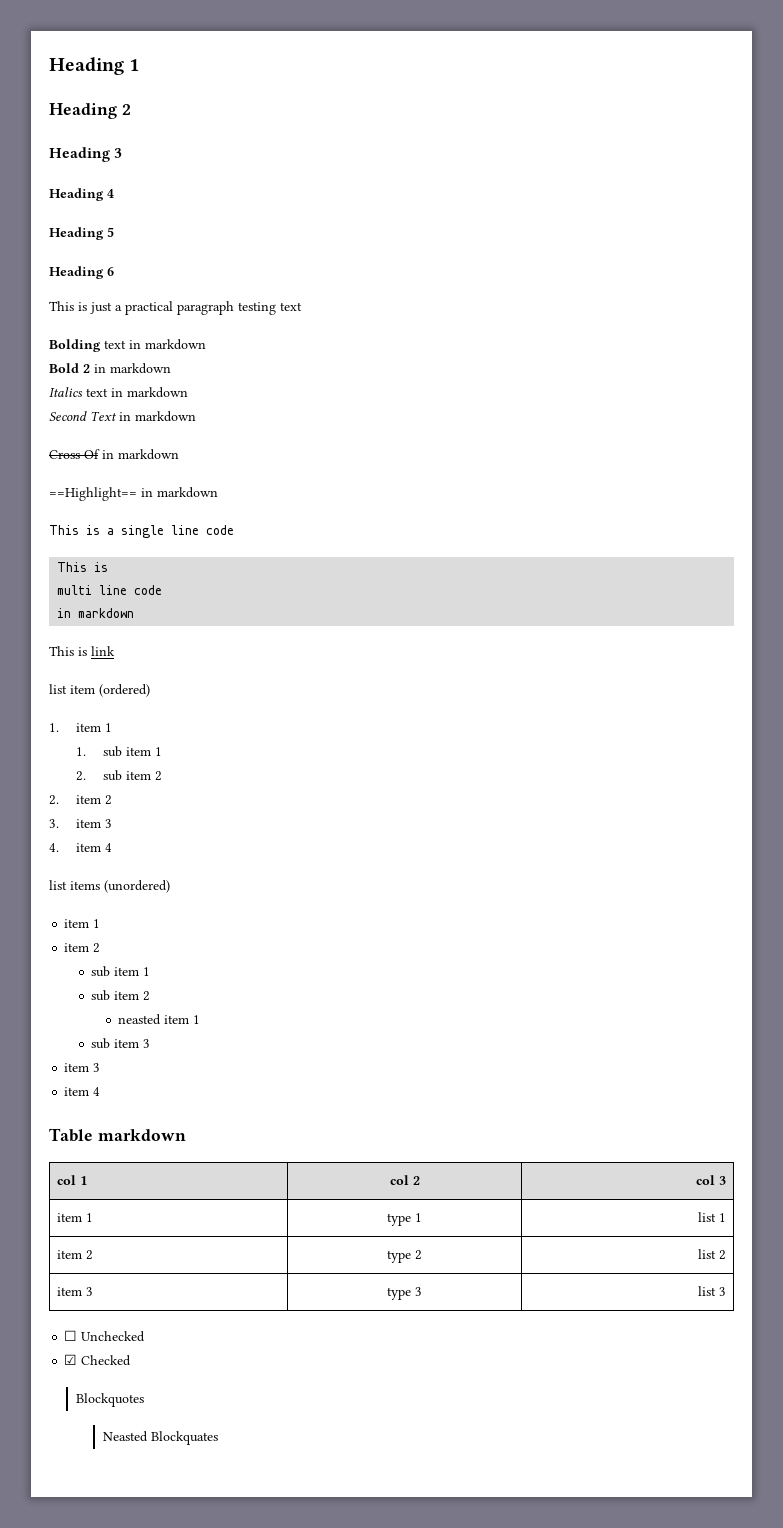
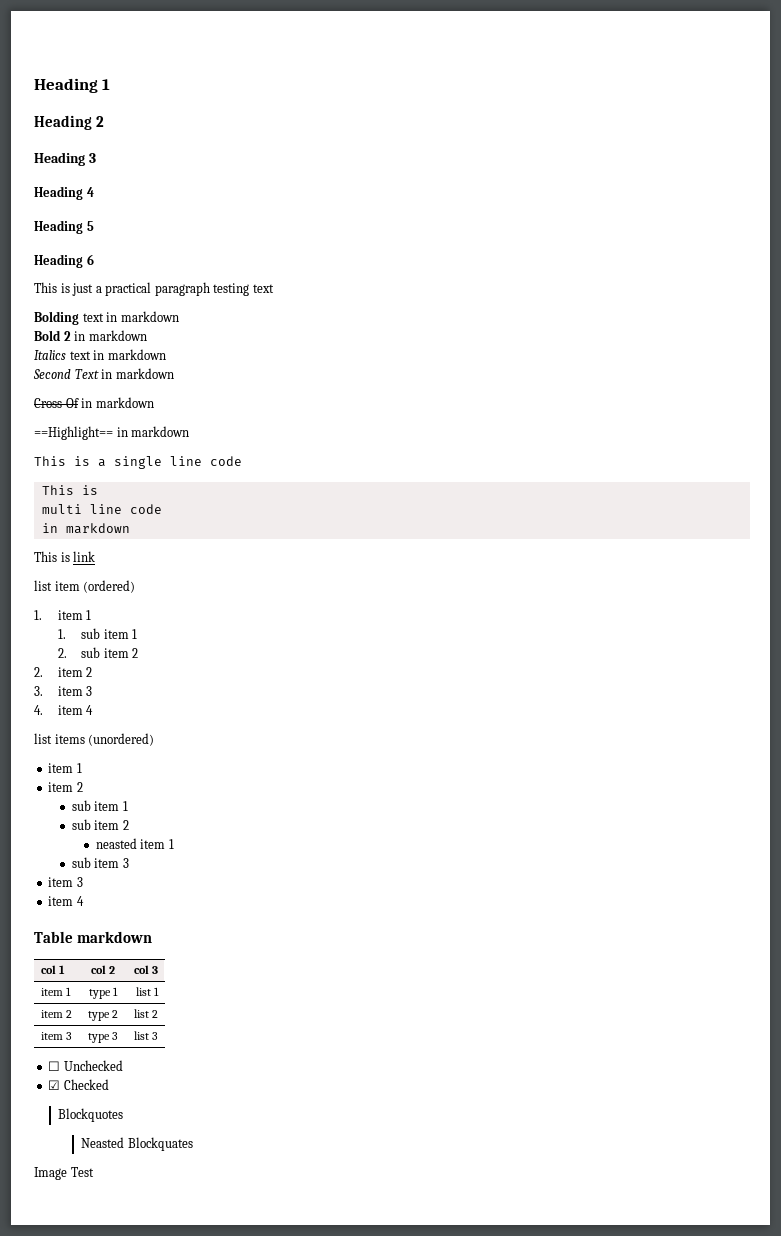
+ Image Test

